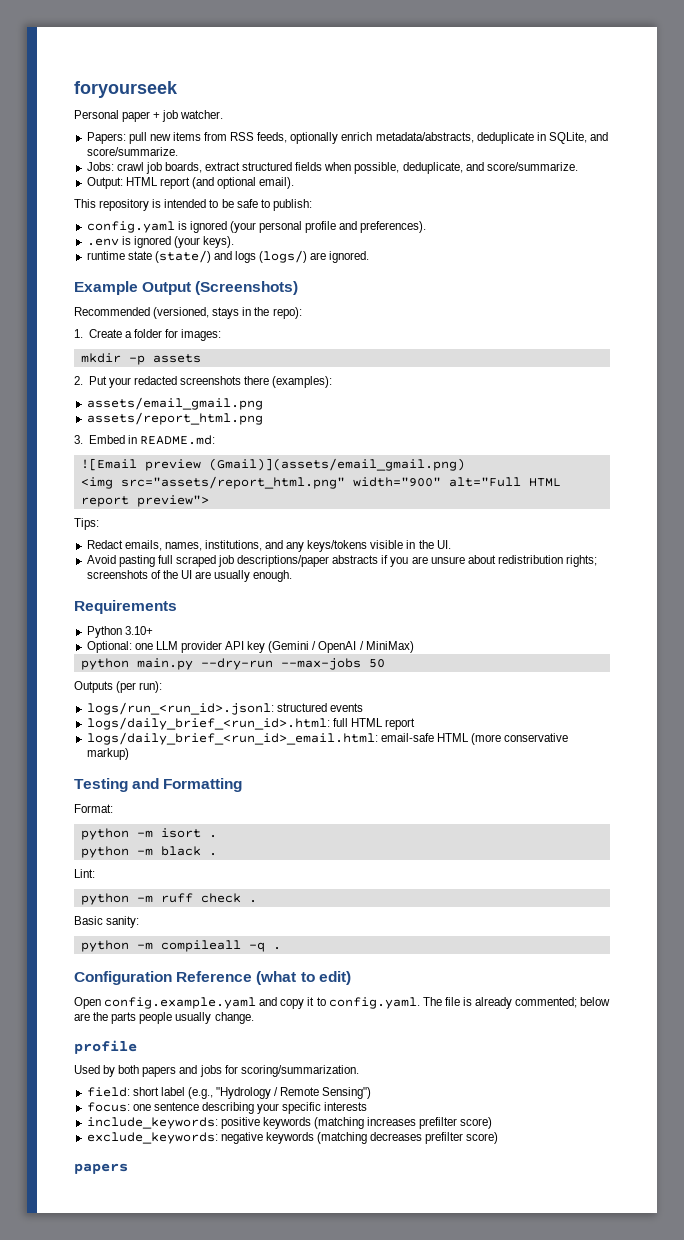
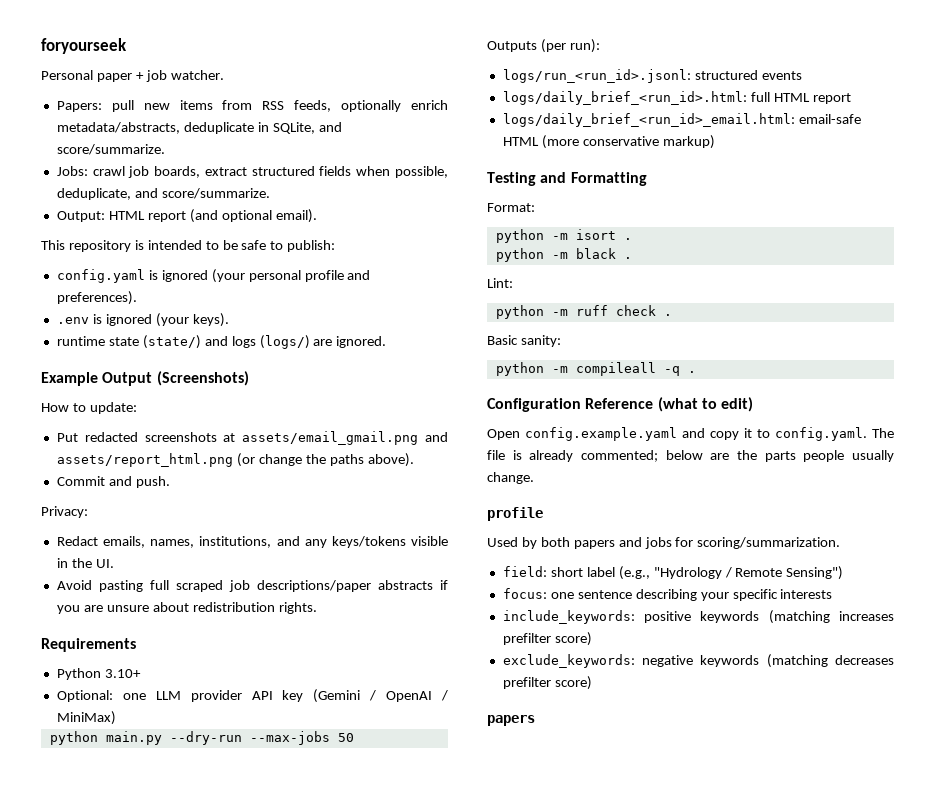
- Recommended (versioned, stays in the repo):
- 1. Create a folder for images:
- mkdir -p assets
- 2. Put your redacted screenshots there (examples):
- assets/email_gmail.png
- assets/report_html.png
- 3. Embed in README.md:
- ![Email preview (Gmail)](assets/email_gmail.png)
- <img src="assets/report_html.png" width="900" alt="Full HTML report preview">
- Tips:
+ How to update:
+ Put redacted screenshots at assets/email_gmail.png and assets/report_html.png (or change the paths above).
+ Commit and push.
+ Privacy:
- Avoid pasting full scraped job descriptions/paper abstracts if you are unsure about redistribution rights; screenshots of the UI are usually enough.
+ Avoid pasting full scraped job descriptions/paper abstracts if you are unsure about redistribution rights.

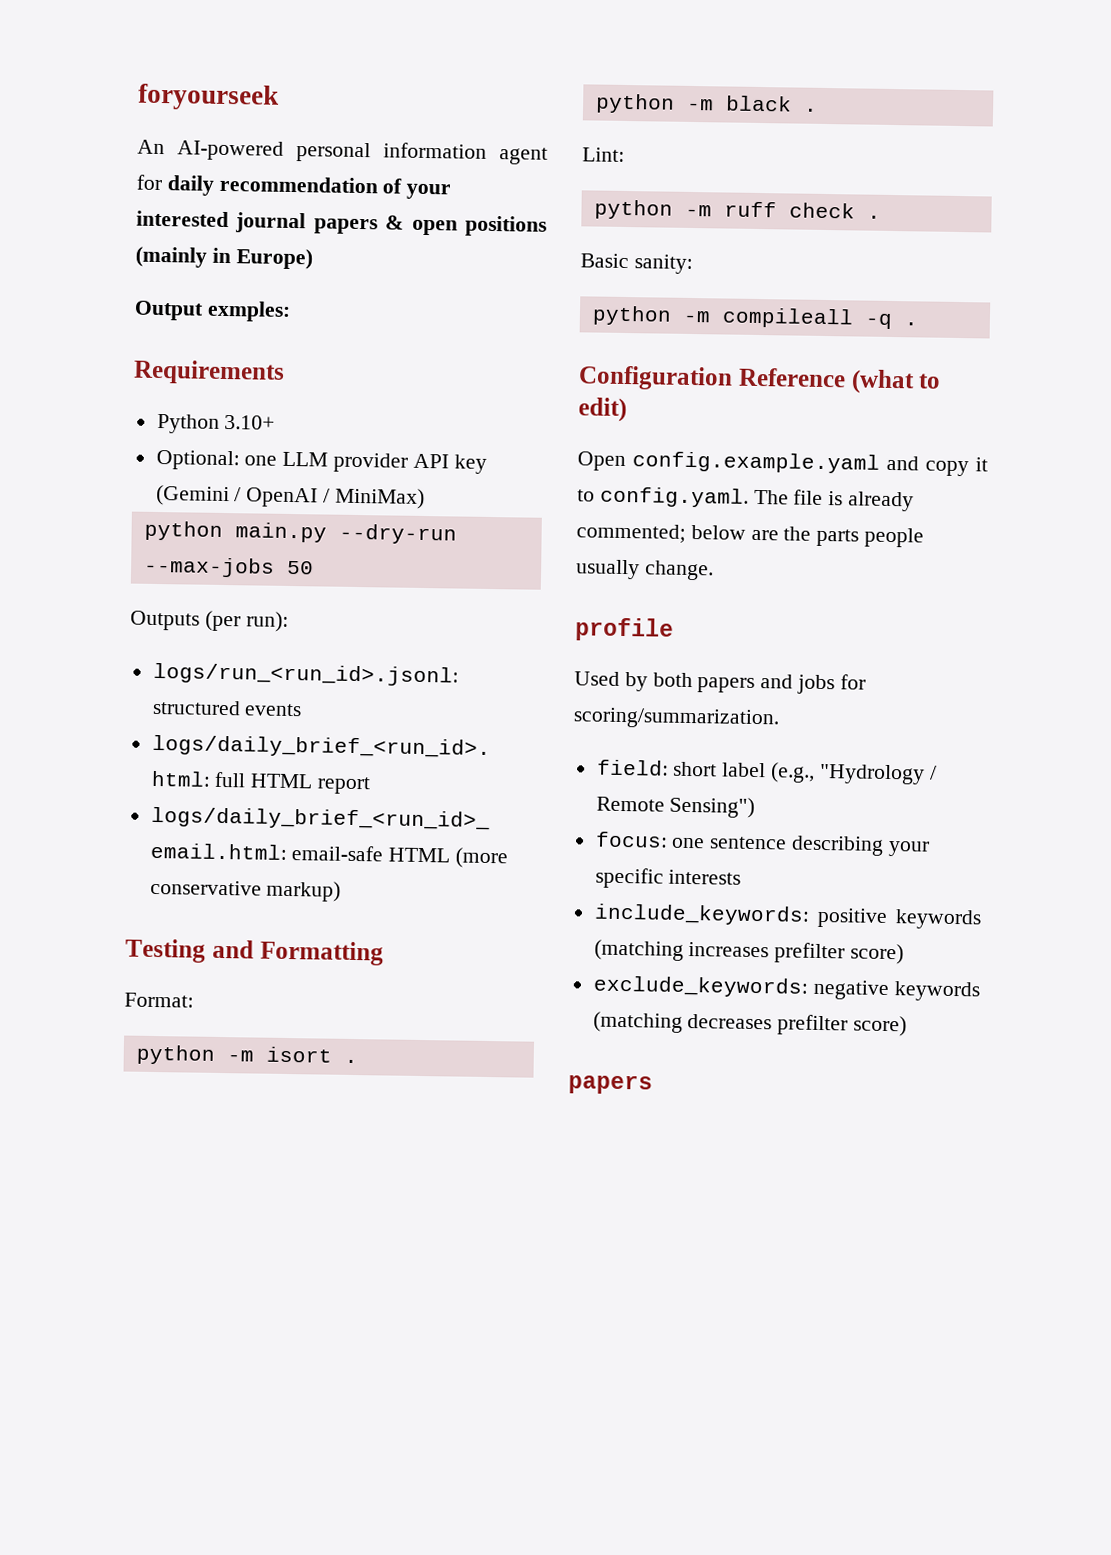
- Personal paper + job watcher.
- Papers: pull new items from RSS feeds, optionally enrich metadata/abstracts, deduplicate in SQLite, and score/summarize.
- Jobs: crawl job boards, extract structured fields when possible, deduplicate, and score/summarize.
- Output: HTML report (and optional email).
- This repository is intended to be safe to publish:
- config.yaml is ignored (your personal profile and preferences).
- .env is ignored (your keys).
- runtime state (state/) and logs (logs/) are ignored.
- Example Output (Screenshots)
- How to update:
- Put redacted screenshots at assets/email_gmail.png and assets/report_html.png (or change the paths above).
- Commit and push.
- Privacy:
- Redact emails, names, institutions, and any keys/tokens visible in the UI.
- Avoid pasting full scraped job descriptions/paper abstracts if you are unsure about redistribution rights.
+ An AI-powered personal information agent for daily recommendation of your interested journal papers & open positions (mainly in Europe)
+ Output exmples:

